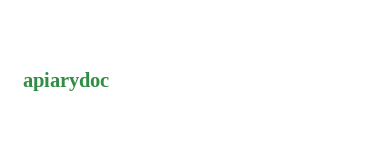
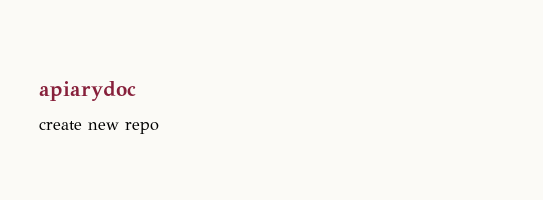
+ create new repo

